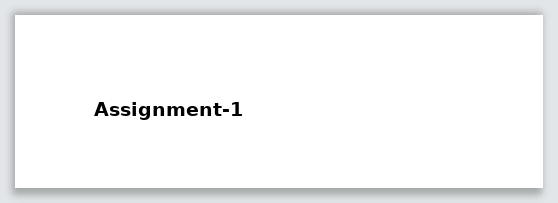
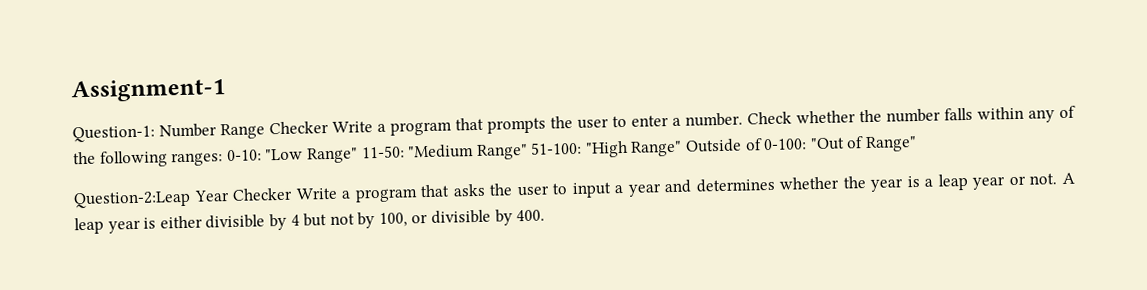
+ Question-1: Number Range Checker Write a program that prompts the user to enter a number. Check whether the number falls within any of the following ranges: 0-10: "Low Range" 11-50: "Medium Range" 51-100: "High Range" Outside of 0-100: "Out of Range"
+ Question-2:Leap Year Checker Write a program that asks the user to input a year and determines whether the year is a leap year or not. A leap year is either divisible by 4 but not by 100, or divisible by 400.

